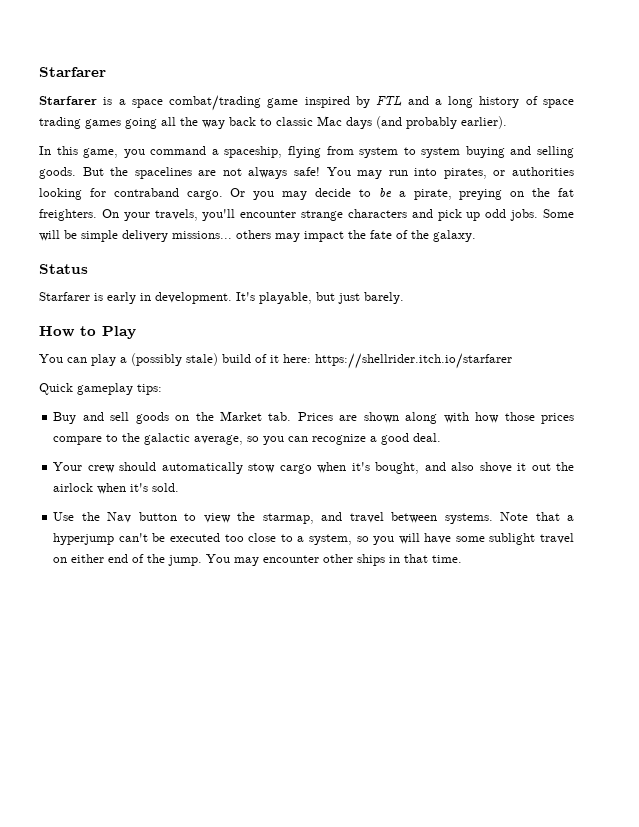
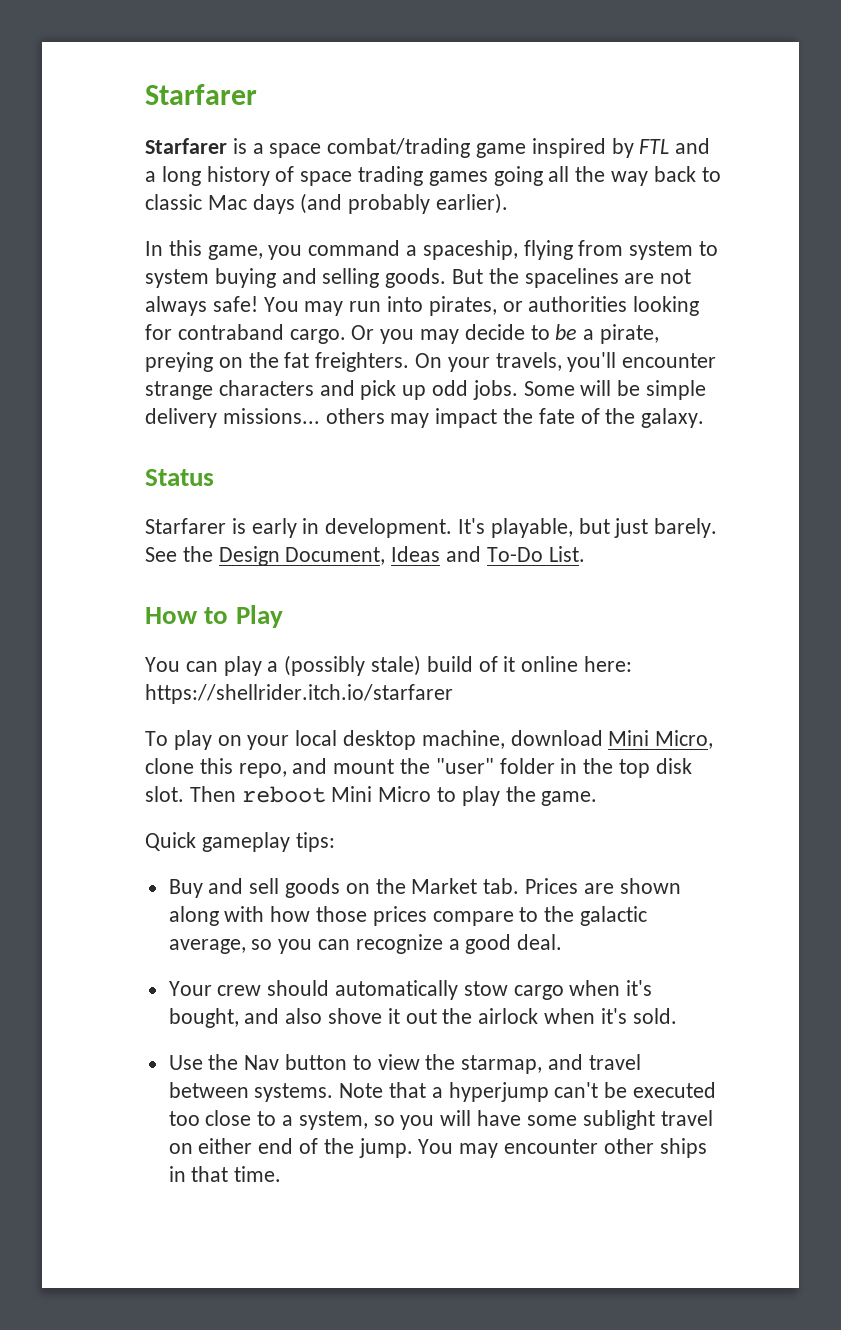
+ See the Design Document, Ideas and To-Do List.
- You can play a (possibly stale) build of it here: https://shellrider.itch.io/starfarer
+ You can play a (possibly stale) build of it online here: https://shellrider.itch.io/starfarer
+ To play on your local desktop machine, download Mini Micro, clone this repo, and mount the "user" folder in the top disk slot. Then reboot Mini Micro to play the game.

